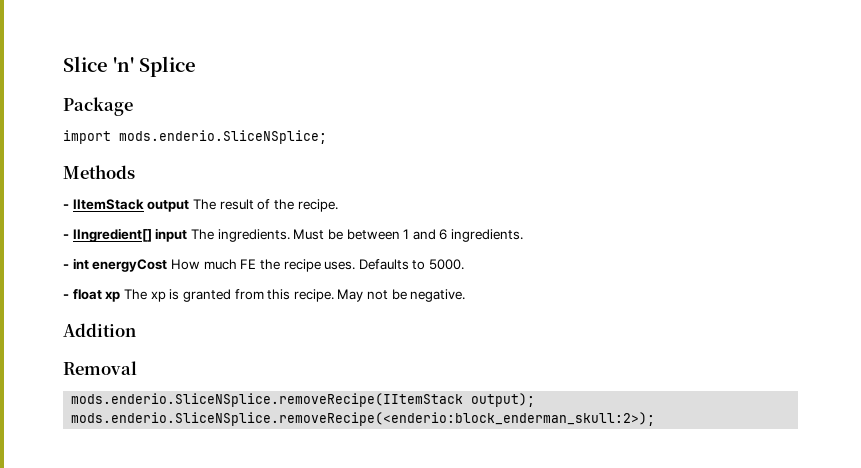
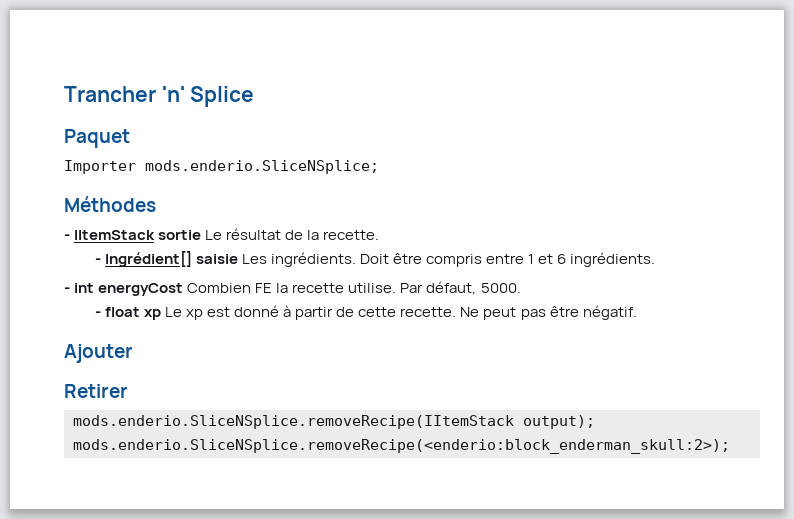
- Slice 'n' Splice
+ Trancher 'n' Splice
- Package
- import mods.enderio.SliceNSplice;
+ Paquet
+ Importer mods.enderio.SliceNSplice;
- Methods
+ Méthodes
- - IItemStack output The result of the recipe.
- - IIngredient[] input The ingredients. Must be between 1 and 6 ingredients.
- - int energyCost How much FE the recipe uses. Defaults to 5000.
- - float xp The xp is granted from this recipe. May not be negative.
- Addition
- Removal
+ - IItemStack sortie Le résultat de la recette.
+ - Ingrédient[] saisie Les ingrédients. Doit être compris entre 1 et 6 ingrédients.
+ - int energyCost Combien FE la recette utilise. Par défaut, 5000.
+ - float xp Le xp est donné à partir de cette recette. Ne peut pas être négatif.
+ Ajouter
+ Retirer

